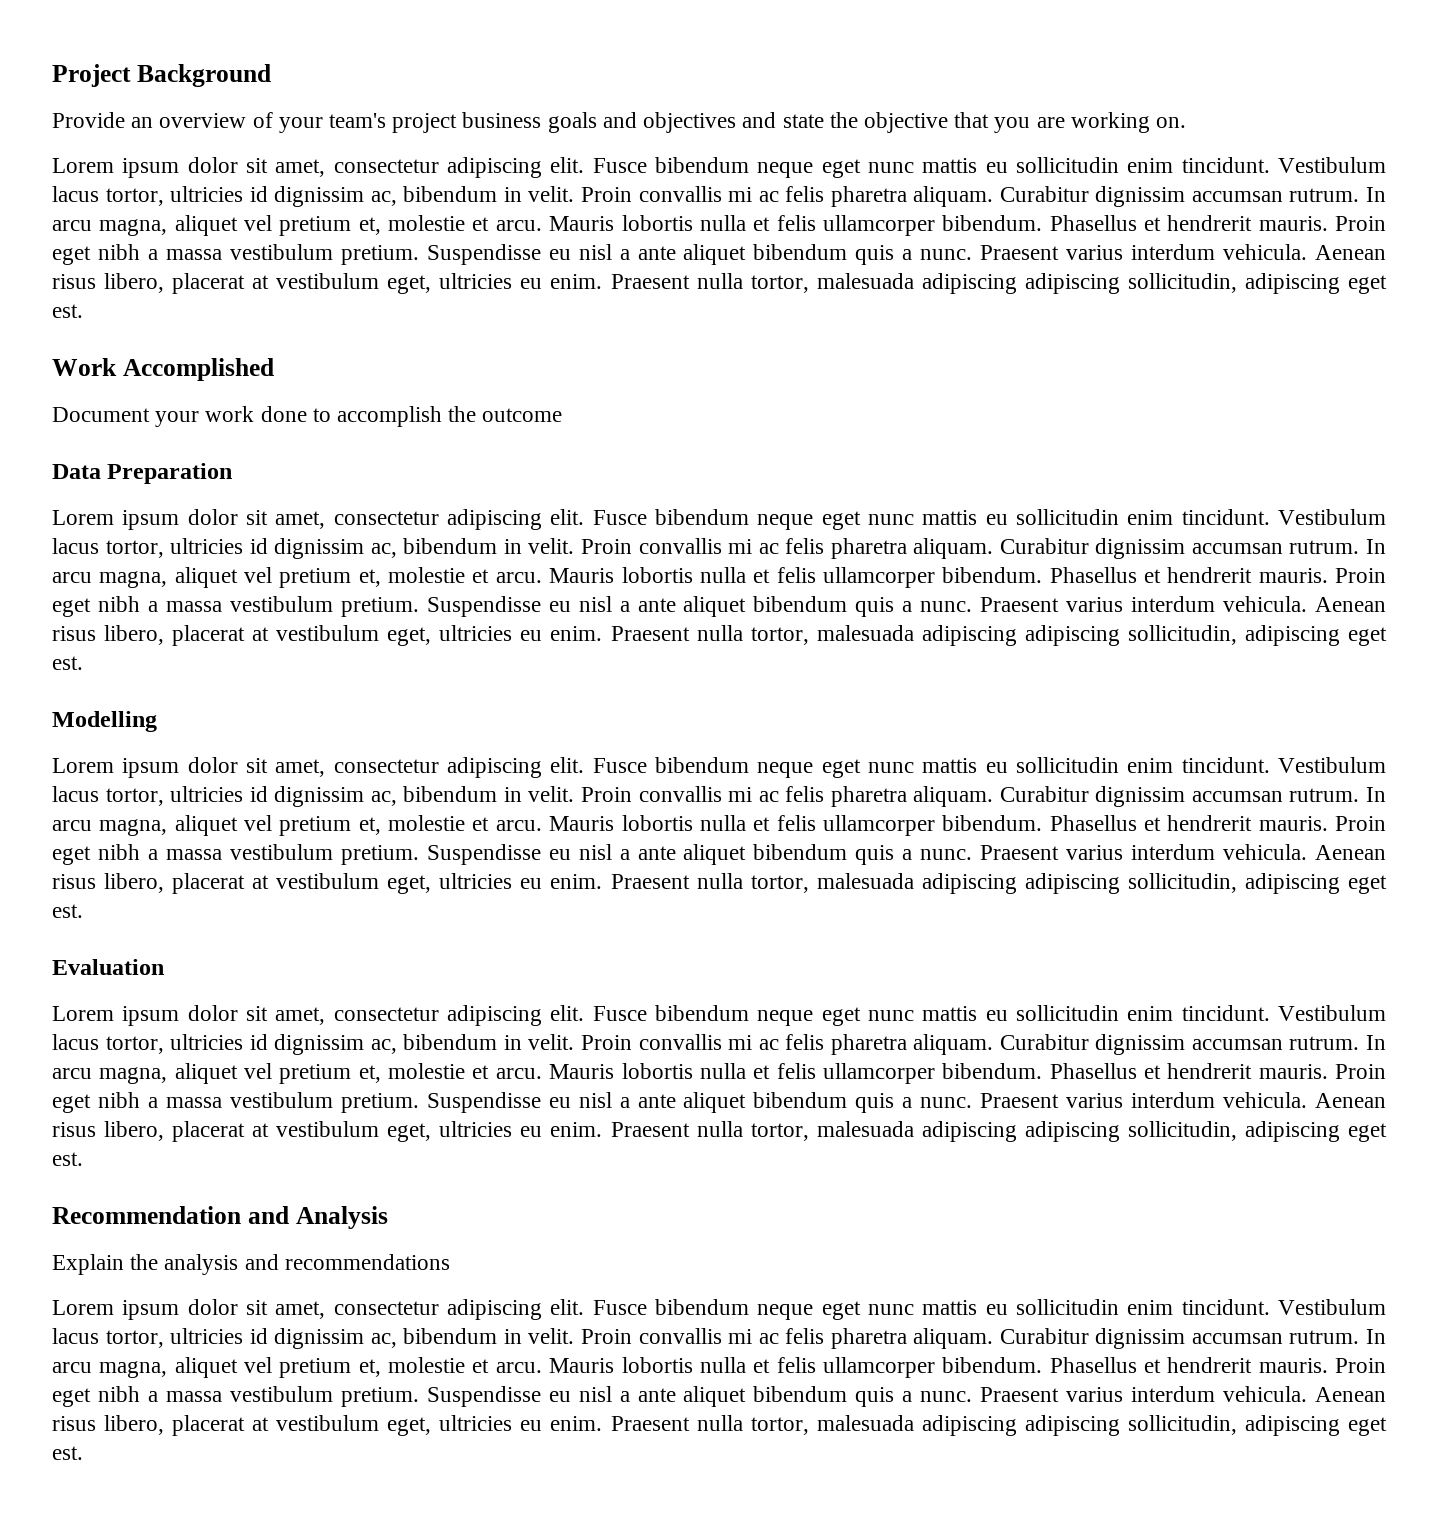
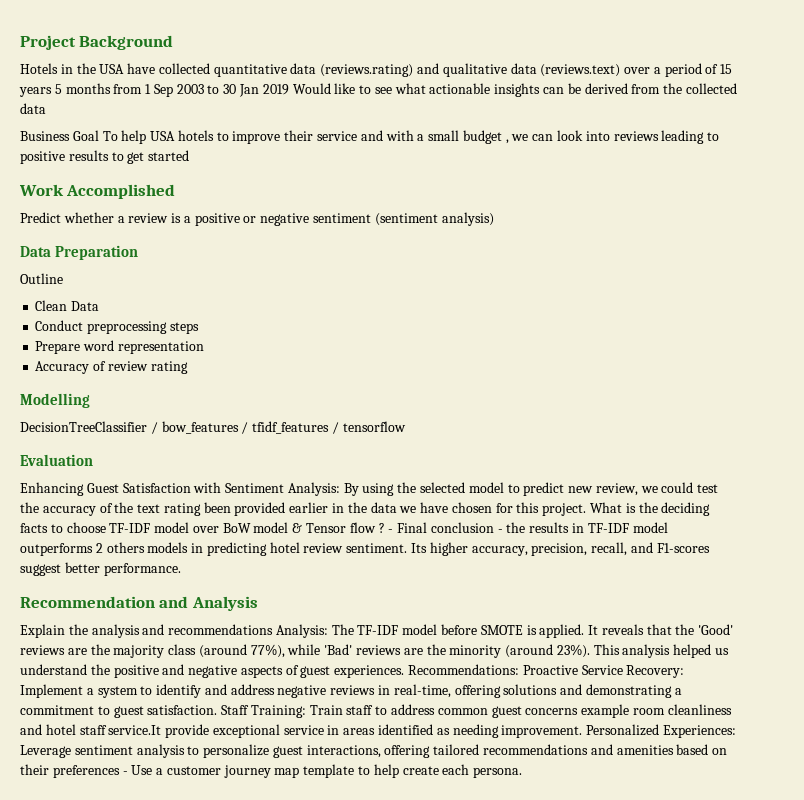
- Provide an overview of your team's project business goals and objectives and state the objective that you are working on.
- Lorem ipsum dolor sit amet, consectetur adipiscing elit. Fusce bibendum neque eget nunc mattis eu sollicitudin enim tincidunt. Vestibulum lacus tortor, ultricies id dignissim ac, bibendum in velit. Proin convallis mi ac felis pharetra aliquam. Curabitur dignissim accumsan rutrum. In arcu magna, aliquet vel pretium et, molestie et arcu. Mauris lobortis nulla et felis ullamcorper bibendum. Phasellus et hendrerit mauris. Proin eget nibh a massa vestibulum pretium. Suspendisse eu nisl a ante aliquet bibendum quis a nunc. Praesent varius interdum vehicula. Aenean risus libero, placerat at vestibulum eget, ultricies eu enim. Praesent nulla tortor, malesuada adipiscing adipiscing sollicitudin, adipiscing eget est.
+ Hotels in the USA have collected quantitative data (reviews.rating) and qualitative data (reviews.text) over a period of 15 years 5 months from 1 Sep 2003 to 30 Jan 2019 Would like to see what actionable insights can be derived from the collected data
+ Business Goal To help USA hotels to improve their service and with a small budget , we can look into reviews leading to positive results to get started
  Work Accomplished
- Document your work done to accomplish the outcome
+ Predict whether a review is a positive or negative sentiment (sentiment analysis)
  Data Preparation
- Lorem ipsum dolor sit amet, consectetur adipiscing elit. Fusce bibendum neque eget nunc mattis eu sollicitudin enim tincidunt. Vestibulum lacus tortor, ultricies id dignissim ac, bibendum in velit. Proin convallis mi ac felis pharetra aliquam. Curabitur dignissim accumsan rutrum. In arcu magna, aliquet vel pretium et, molestie et arcu. Mauris lobortis nulla et felis ullamcorper bibendum. Phasellus et hendrerit mauris. Proin eget nibh a massa vestibulum pretium. Suspendisse eu nisl a ante aliquet bibendum quis a nunc. Praesent varius interdum vehicula. Aenean risus libero, placerat at vestibulum eget, ultricies eu enim. Praesent nulla tortor, malesuada adipiscing adipiscing sollicitudin, adipiscing eget est.
+ Outline
+ Clean Data
+ Conduct preprocessing steps
+ Prepare word representation
+ Accuracy of review rating
  Modelling
- Lorem ipsum dolor sit amet, consectetur adipiscing elit. Fusce bibendum neque eget nunc mattis eu sollicitudin enim tincidunt. Vestibulum lacus tortor, ultricies id dignissim ac, bibendum in velit. Proin convallis mi ac felis pharetra aliquam. Curabitur dignissim accumsan rutrum. In arcu magna, aliquet vel pretium et, molestie et arcu. Mauris lobortis nulla et felis ullamcorper bibendum. Phasellus et hendrerit mauris. Proin eget nibh a massa vestibulum pretium. Suspendisse eu nisl a ante aliquet bibendum quis a nunc. Praesent varius interdum vehicula. Aenean risus libero, placerat at vestibulum eget, ultricies eu enim. Praesent nulla tortor, malesuada adipiscing adipiscing sollicitudin, adipiscing eget est.
+ DecisionTreeClassifier / bow_features / tfidf_features / tensorflow
  Evaluation
- Lorem ipsum dolor sit amet, consectetur adipiscing elit. Fusce bibendum neque eget nunc mattis eu sollicitudin enim tincidunt. Vestibulum lacus tortor, ultricies id dignissim ac, bibendum in velit. Proin convallis mi ac felis pharetra aliquam. Curabitur dignissim accumsan rutrum. In arcu magna, aliquet vel pretium et, molestie et arcu. Mauris lobortis nulla et felis ullamcorper bibendum. Phasellus et hendrerit mauris. Proin eget nibh a massa vestibulum pretium. Suspendisse eu nisl a ante aliquet bibendum quis a nunc. Praesent varius interdum vehicula. Aenean risus libero, placerat at vestibulum eget, ultricies eu enim. Praesent nulla tortor, malesuada adipiscing adipiscing sollicitudin, adipiscing eget est.
+ Enhancing Guest Satisfaction with Sentiment Analysis: By using the selected model to predict new review, we could test the accuracy of the text rating been provided earlier in the data we have chosen for this project. What is the deciding facts to choose TF-IDF model over BoW model & Tensor flow ? - Final conclusion - the results in TF-IDF model outperforms 2 others models in predicting hotel review sentiment. Its higher accuracy, precision, recall, and F1-scores suggest better performance.
- Explain the analysis and recommendations
- Lorem ipsum dolor sit amet, consectetur adipiscing elit. Fusce bibendum neque eget nunc mattis eu sollicitudin enim tincidunt. Vestibulum lacus tortor, ultricies id dignissim ac, bibendum in velit. Proin convallis mi ac felis pharetra aliquam. Curabitur dignissim accumsan rutrum. In arcu magna, aliquet vel pretium et, molestie et arcu. Mauris lobortis nulla et felis ullamcorper bibendum. Phasellus et hendrerit mauris. Proin eget nibh a massa vestibulum pretium. Suspendisse eu nisl a ante aliquet bibendum quis a nunc. Praesent varius interdum vehicula. Aenean risus libero, placerat at vestibulum eget, ultricies eu enim. Praesent nulla tortor, malesuada adipiscing adipiscing sollicitudin, adipiscing eget est.
+ Explain the analysis and recommendations Analysis: The TF-IDF model before SMOTE is applied. It reveals that the 'Good' reviews are the majority class (around 77%), while 'Bad' reviews are the minority (around 23%). This analysis helped us understand the positive and negative aspects of guest experiences. Recommendations: Proactive Service Recovery: Implement a system to identify and address negative reviews in real-time, offering solutions and demonstrating a commitment to guest satisfaction. Staff Training: Train staff to address common guest concerns example room cleanliness and hotel staff service.It provide exceptional service in areas identified as needing improvement. Personalized Experiences: Leverage sentiment analysis to personalize guest interactions, offering tailored recommendations and amenities based on their preferences - Use a customer journey map template to help create each persona.

